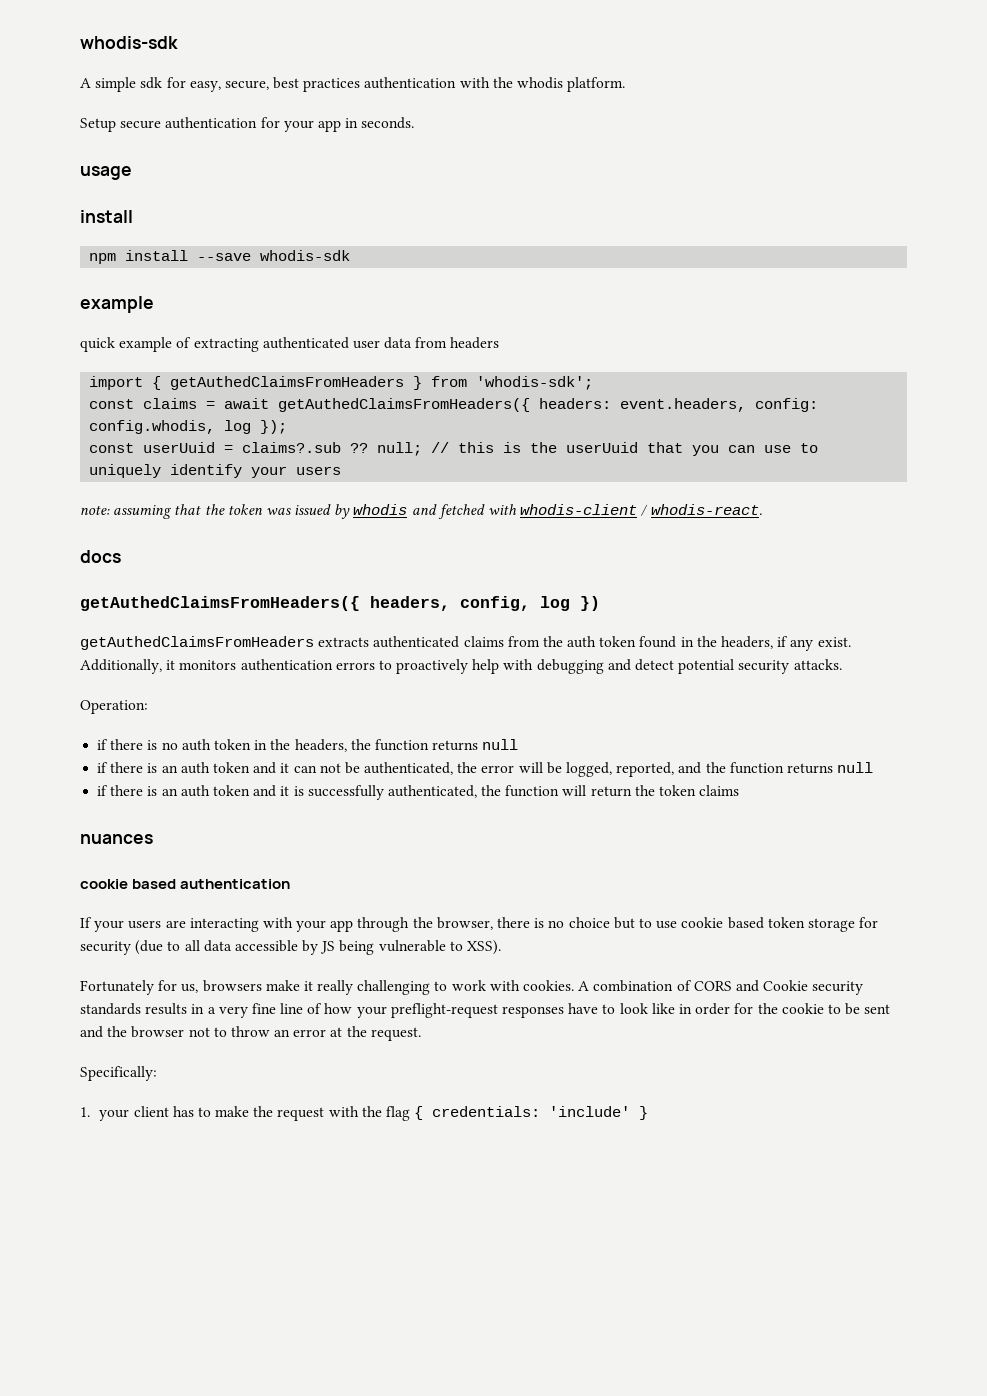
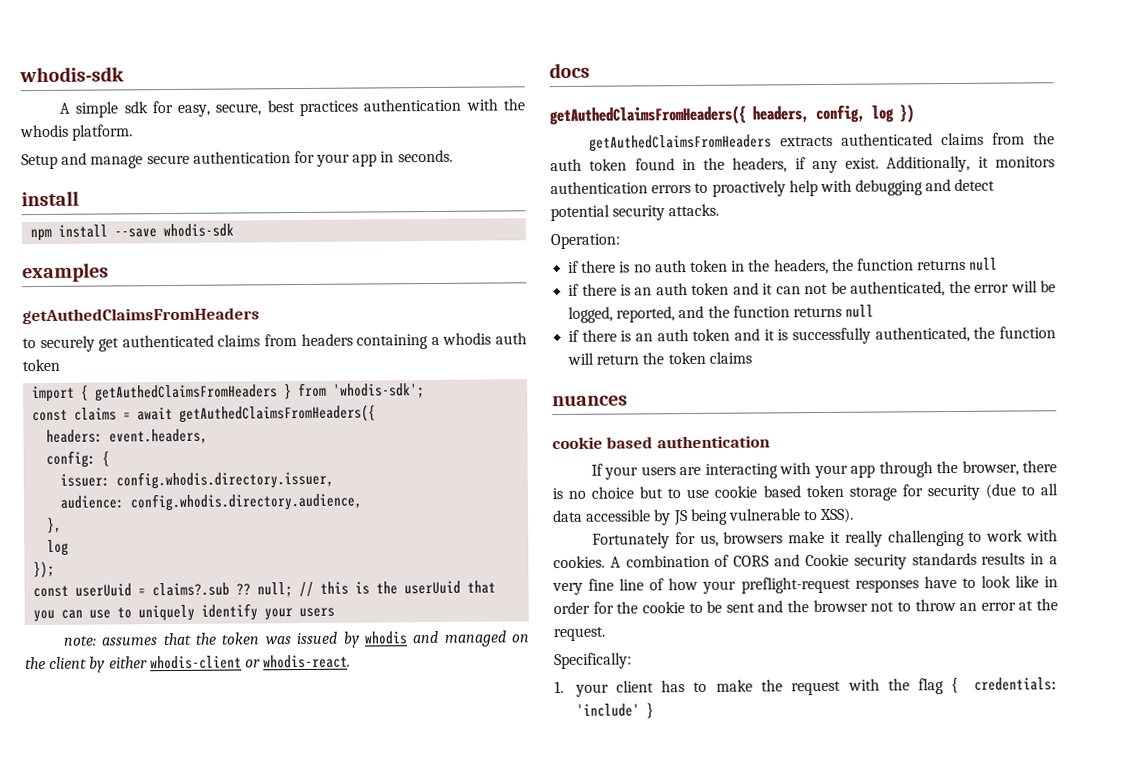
- Setup secure authentication for your app in seconds.
+ Setup and manage secure authentication for your app in seconds.
- usage
  npm install --save whodis-sdk
- example
- quick example of extracting authenticated user data from headers
+ examples
+ getAuthedClaimsFromHeaders
+ to securely get authenticated claims from headers containing a whodis auth token
- const claims = await getAuthedClaimsFromHeaders({ headers: event.headers, config: config.whodis, log });
+ const claims = await getAuthedClaimsFromHeaders({
+ headers: event.headers,
+ config: {
+ issuer: config.whodis.directory.issuer,
+ audience: config.whodis.directory.audience,
+ },
+ log
+ });
- note: assuming that the token was issued by whodis and fetched with whodis-client / whodis-react.
+ note: assumes that the token was issued by whodis and managed on the client by either whodis-client or whodis-react.

